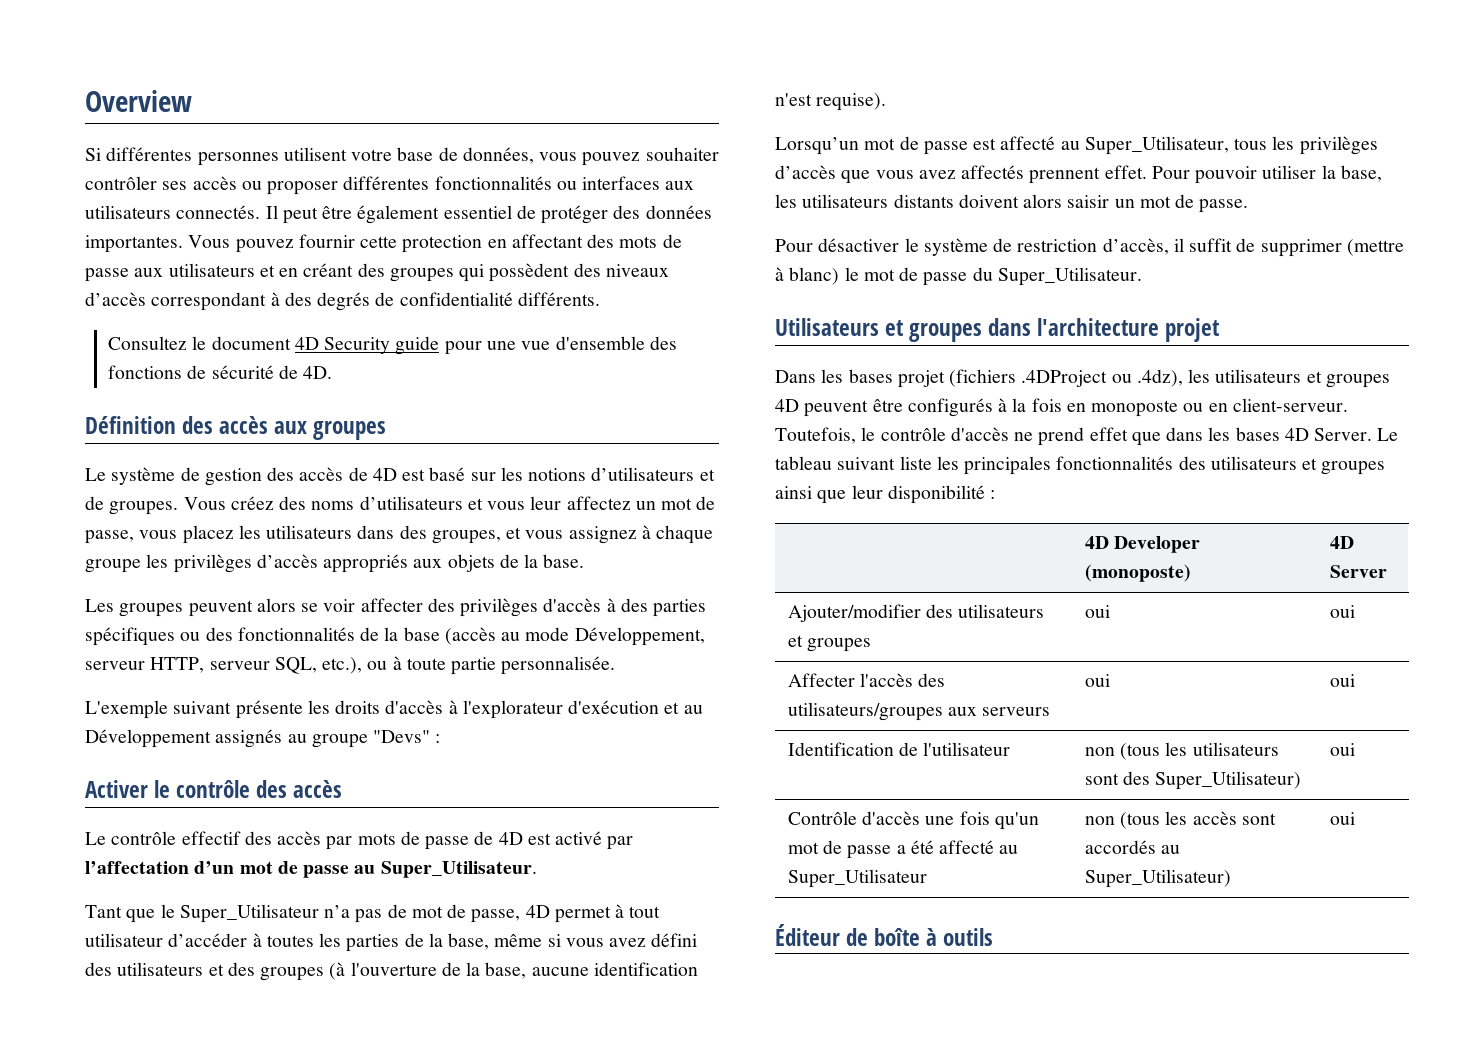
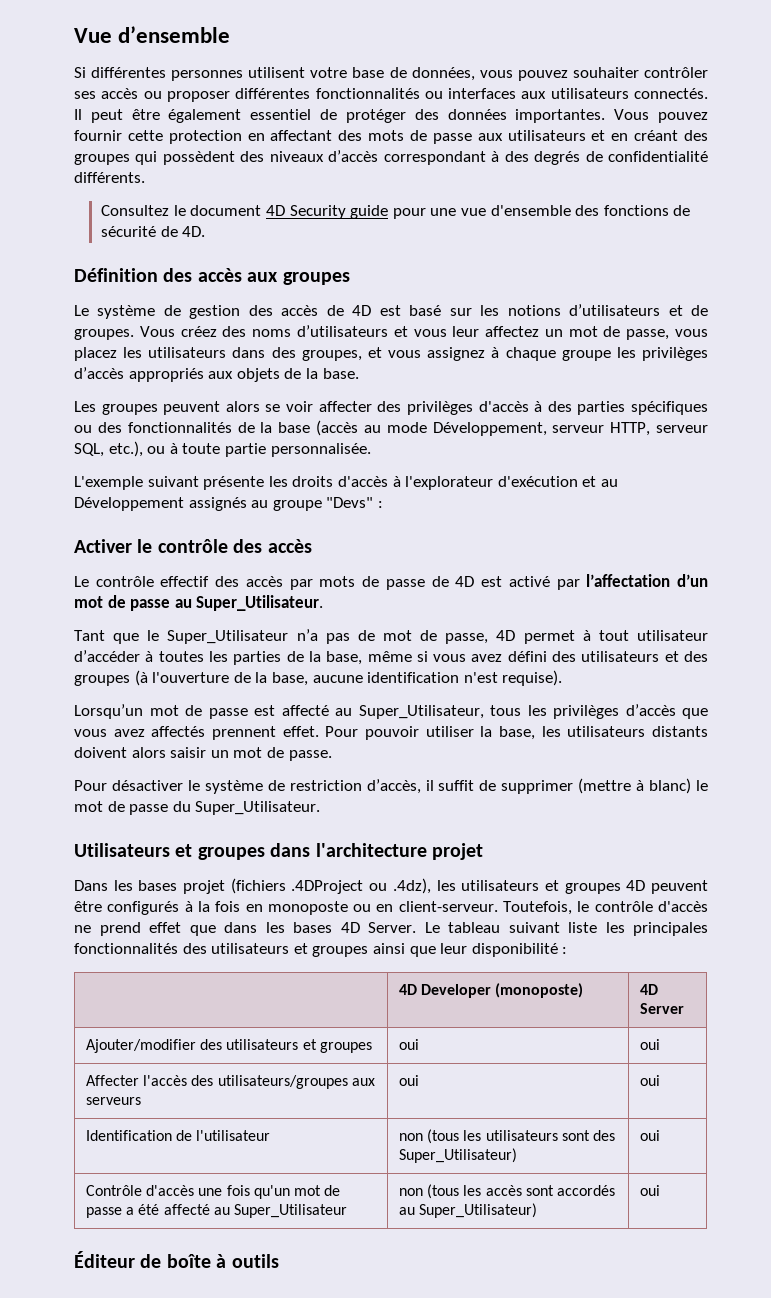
- Overview
+ Vue d’ensemble

